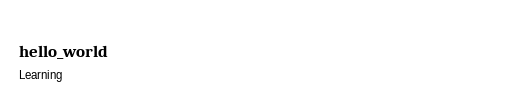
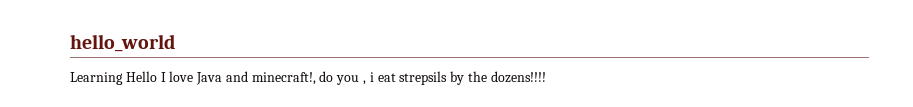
- Learning
+ Learning Hello I love Java and minecraft!, do you , i eat strepsils by the dozens!!!!

